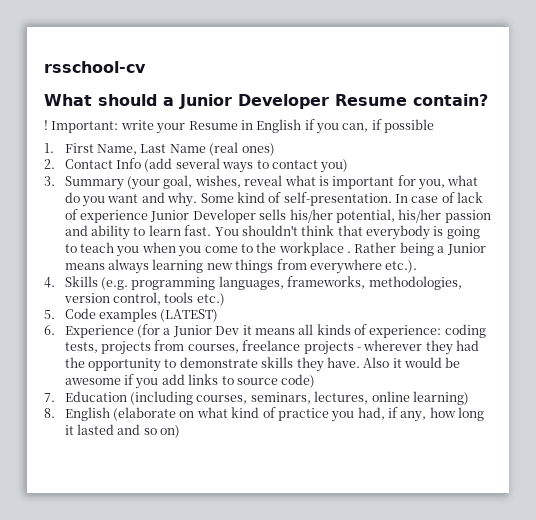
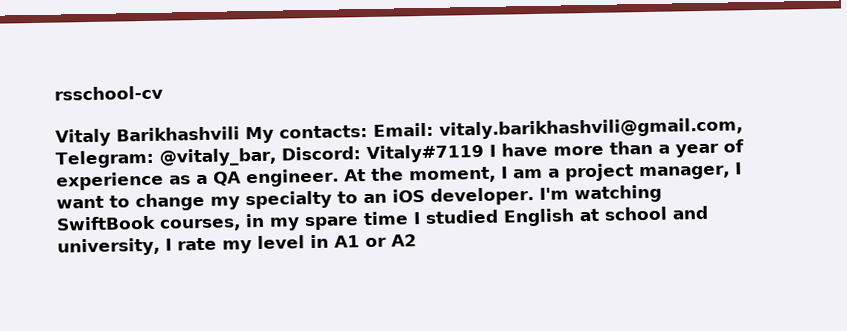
- What should a Junior Developer Resume contain?
- ! Important: write your Resume in English if you can, if possible
- 1. First Name, Last Name (real ones)
- 2. Contact Info (add several ways to contact you)
- 3. Summary (your goal, wishes, reveal what is important for you, what do you want and why. Some kind of self-presentation. In case of lack of experience Junior Developer sells his/her potential, his/her passion and ability to learn fast. You shouldn't think that everybody is going to teach you when you come to the workplace . Rather being a Junior means always learning new things from everywhere etc.).
- 4. Skills (e.g. programming languages, frameworks, methodologies, version control, tools etc.)
- 5. Code examples (LATEST)
- 6. Experience (for a Junior Dev it means all kinds of experience: coding tests, projects from courses, freelance projects - wherever they had the opportunity to demonstrate skills they have. Also it would be awesome if you add links to source code)
- 7. Education (including courses, seminars, lectures, online learning)
- 8. English (elaborate on what kind of practice you had, if any, how long it lasted and so on)
+ Vitaly Barikhashvili My contacts: Email: vitaly.barikhashvili@gmail.com, Telegram: @vitaly_bar, Discord: Vitaly#7119 I have more than a year of experience as a QA engineer. At the moment, I am a project manager, I want to change my specialty to an iOS developer. I'm watching SwiftBook courses, in my spare time I studied English at school and university, I rate my level in A1 or A2

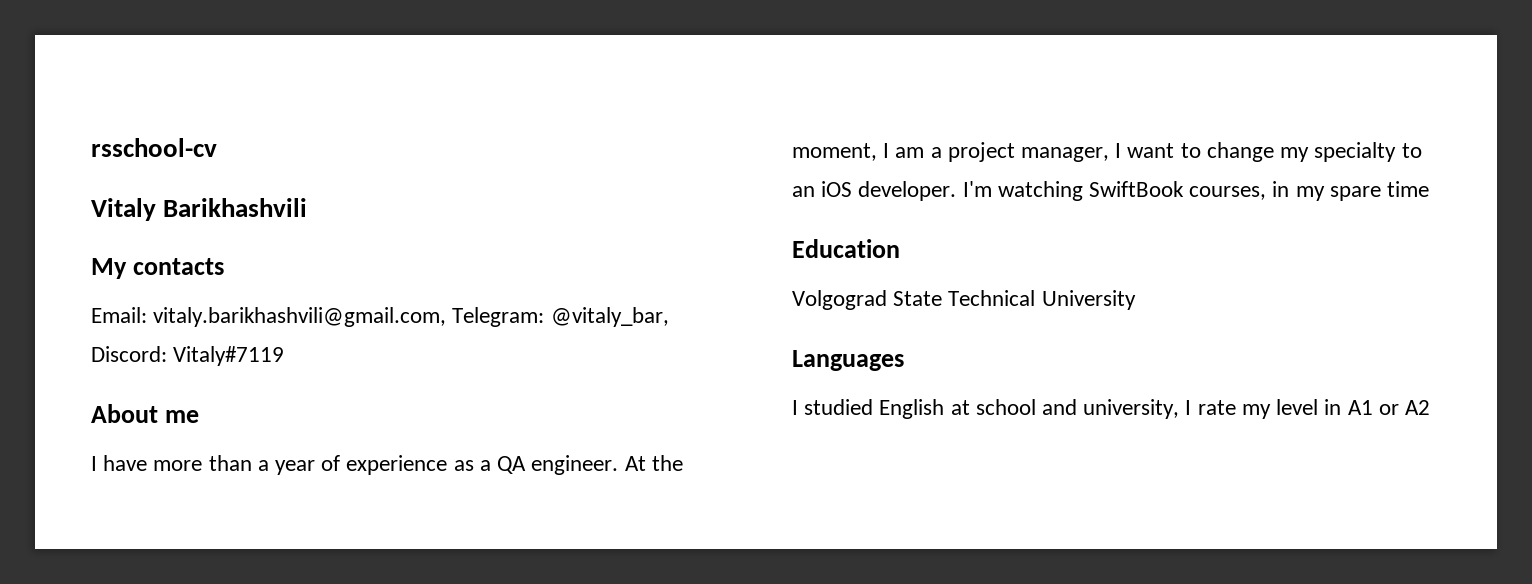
- Vitaly Barikhashvili My contacts: Email: vitaly.barikhashvili@gmail.com, Telegram: @vitaly_bar, Discord: Vitaly#7119 I have more than a year of experience as a QA engineer.
+ Vitaly Barikhashvili
+ My contacts
+ Email: vitaly.barikhashvili@gmail.com, Telegram: @vitaly_bar, Discord: Vitaly#7119
+ About me
+ I have more than a year of experience as a QA engineer.
- I'm watching SwiftBook courses, in my spare time I studied English at school and university, I rate my level in A1 or A2
+ I'm watching SwiftBook courses, in my spare time
+ Education
+ Volgograd State Technical University
+ Languages
+ I studied English at school and university, I rate my level in A1 or A2

